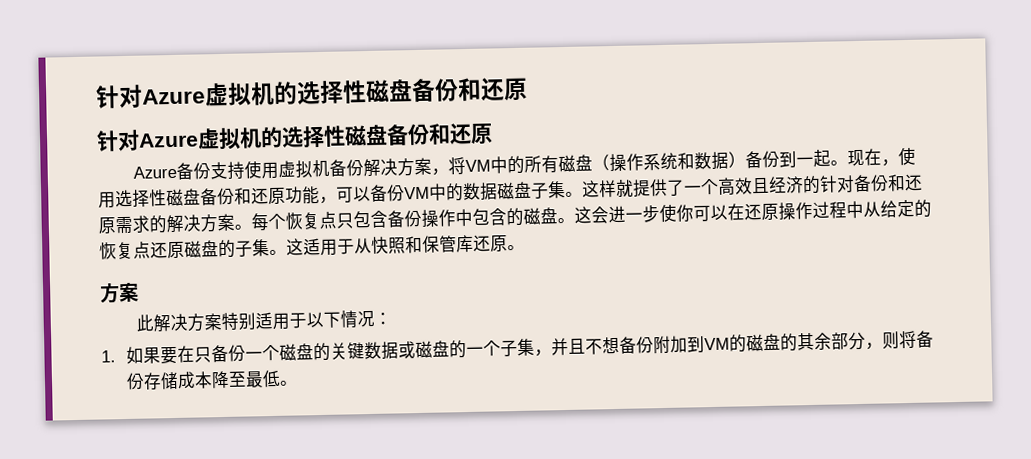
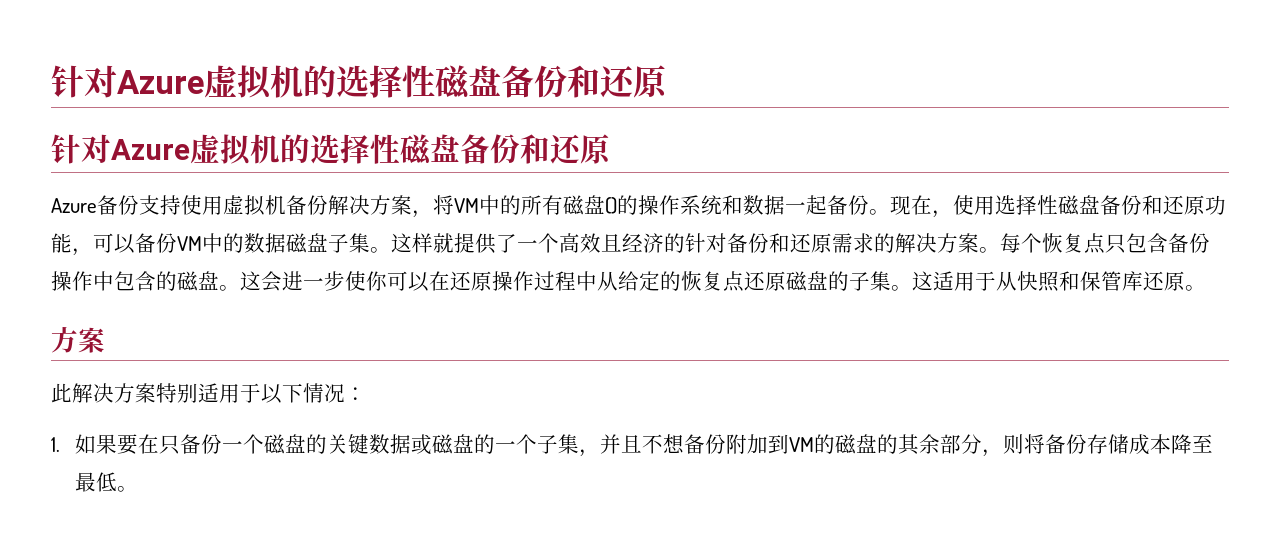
- Azure备份支持使用虚拟机备份解决方案，将VM中的所有磁盘（操作系统和数据）备份到一起。
+ Azure备份支持使用虚拟机备份解决方案，将VM中的所有磁盘()的操作系统和数据一起备份。

